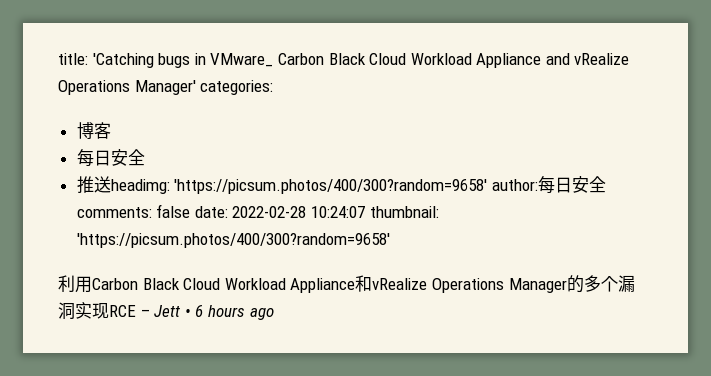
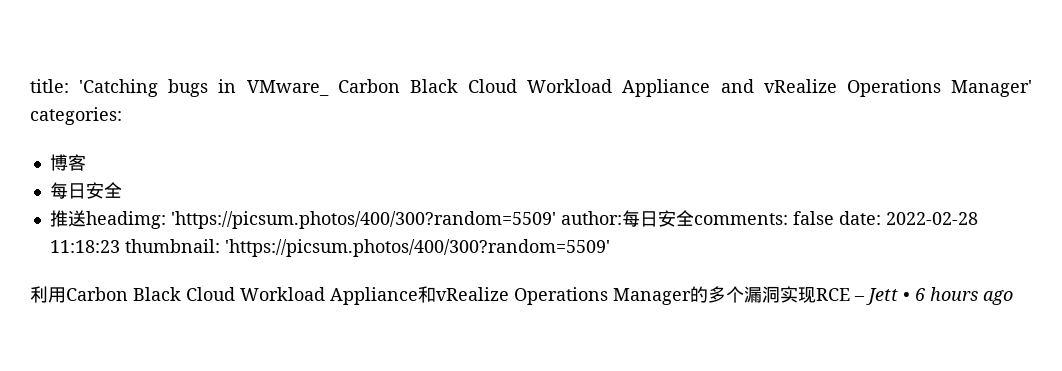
- 推送headimg: 'https://picsum.photos/400/300?random=9658' author:每日安全comments: false date: 2022-02-28 10:24:07 thumbnail: 'https://picsum.photos/400/300?random=9658'
+ 推送headimg: 'https://picsum.photos/400/300?random=5509' author:每日安全comments: false date: 2022-02-28 11:18:23 thumbnail: 'https://picsum.photos/400/300?random=5509'

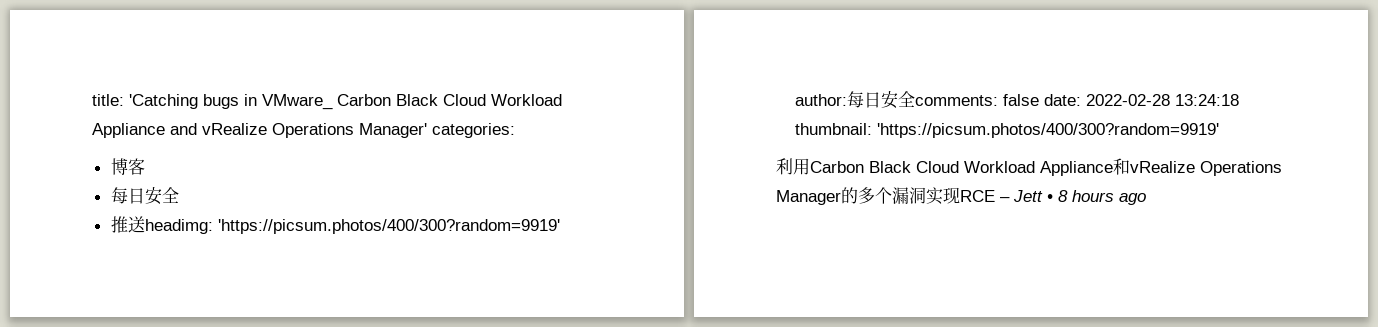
- 推送headimg: 'https://picsum.photos/400/300?random=5509' author:每日安全comments: false date: 2022-02-28 11:18:23 thumbnail: 'https://picsum.photos/400/300?random=5509'
+ 推送headimg: 'https://picsum.photos/400/300?random=9919' author:每日安全comments: false date: 2022-02-28 13:24:18 thumbnail: 'https://picsum.photos/400/300?random=9919'
- 利用Carbon Black Cloud Workload Appliance和vRealize Operations Manager的多个漏洞实现RCE – Jett • 6 hours ago
+ 利用Carbon Black Cloud Workload Appliance和vRealize Operations Manager的多个漏洞实现RCE – Jett • 8 hours ago

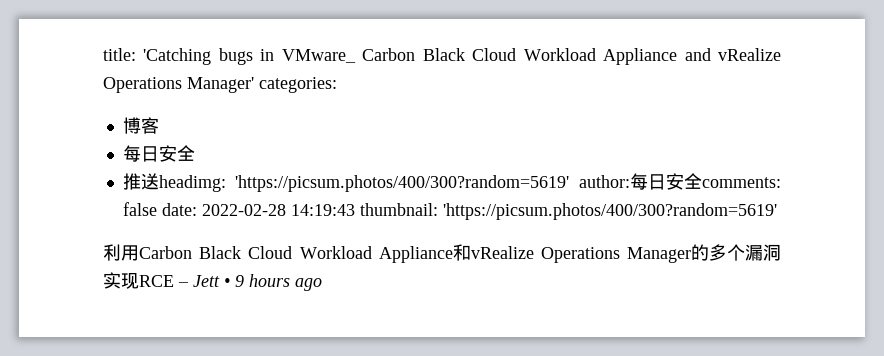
- 推送headimg: 'https://picsum.photos/400/300?random=9919' author:每日安全comments: false date: 2022-02-28 13:24:18 thumbnail: 'https://picsum.photos/400/300?random=9919'
+ 推送headimg: 'https://picsum.photos/400/300?random=5619' author:每日安全comments: false date: 2022-02-28 14:19:43 thumbnail: 'https://picsum.photos/400/300?random=5619'
- 利用Carbon Black Cloud Workload Appliance和vRealize Operations Manager的多个漏洞实现RCE – Jett • 8 hours ago
+ 利用Carbon Black Cloud Workload Appliance和vRealize Operations Manager的多个漏洞实现RCE – Jett • 9 hours ago

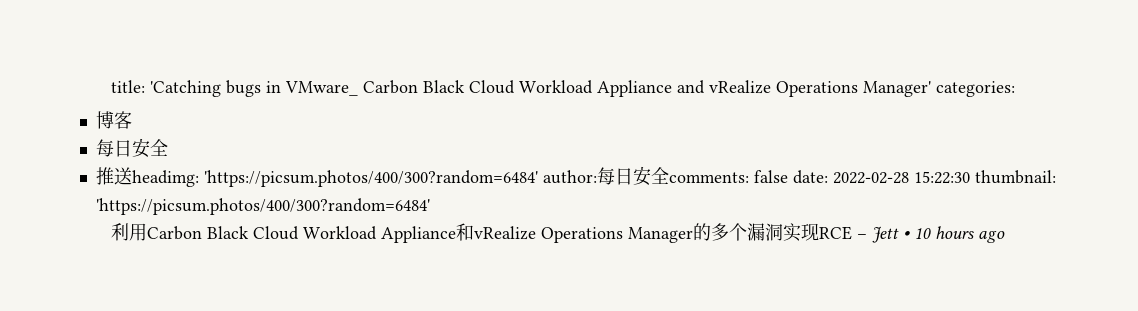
- 推送headimg: 'https://picsum.photos/400/300?random=5619' author:每日安全comments: false date: 2022-02-28 14:19:43 thumbnail: 'https://picsum.photos/400/300?random=5619'
+ 推送headimg: 'https://picsum.photos/400/300?random=6484' author:每日安全comments: false date: 2022-02-28 15:22:30 thumbnail: 'https://picsum.photos/400/300?random=6484'
- 利用Carbon Black Cloud Workload Appliance和vRealize Operations Manager的多个漏洞实现RCE – Jett • 9 hours ago
+ 利用Carbon Black Cloud Workload Appliance和vRealize Operations Manager的多个漏洞实现RCE – Jett • 10 hours ago

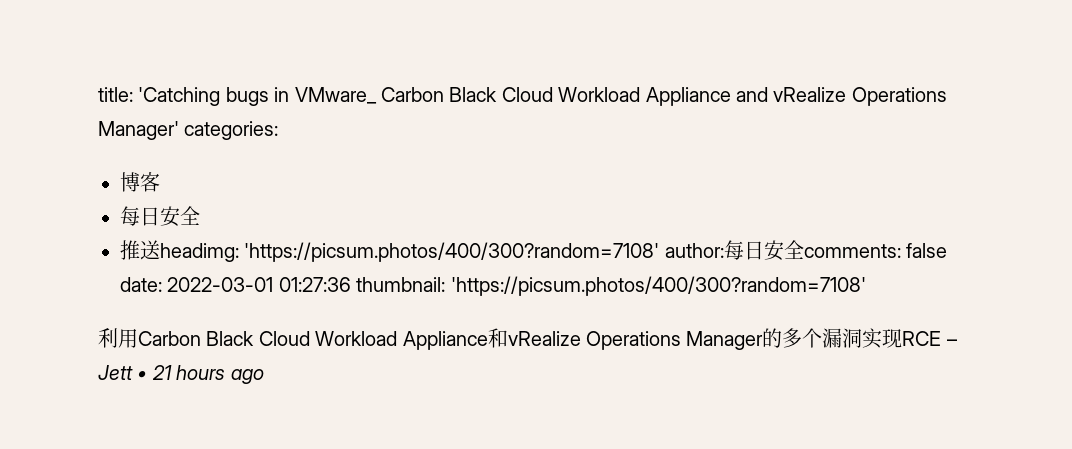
- 推送headimg: 'https://picsum.photos/400/300?random=6484' author:每日安全comments: false date: 2022-02-28 15:22:30 thumbnail: 'https://picsum.photos/400/300?random=6484'
+ 推送headimg: 'https://picsum.photos/400/300?random=7108' author:每日安全comments: false date: 2022-03-01 01:27:36 thumbnail: 'https://picsum.photos/400/300?random=7108'
- 利用Carbon Black Cloud Workload Appliance和vRealize Operations Manager的多个漏洞实现RCE – Jett • 10 hours ago
+ 利用Carbon Black Cloud Workload Appliance和vRealize Operations Manager的多个漏洞实现RCE – Jett • 21 hours ago

